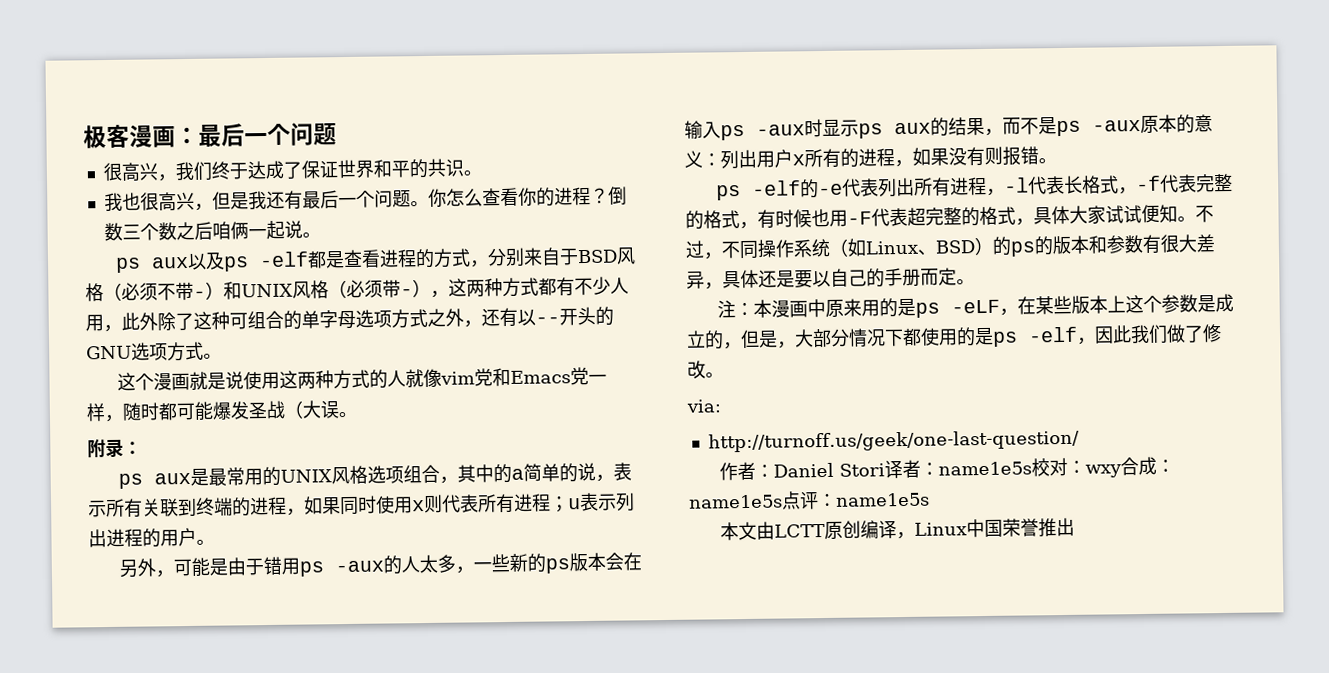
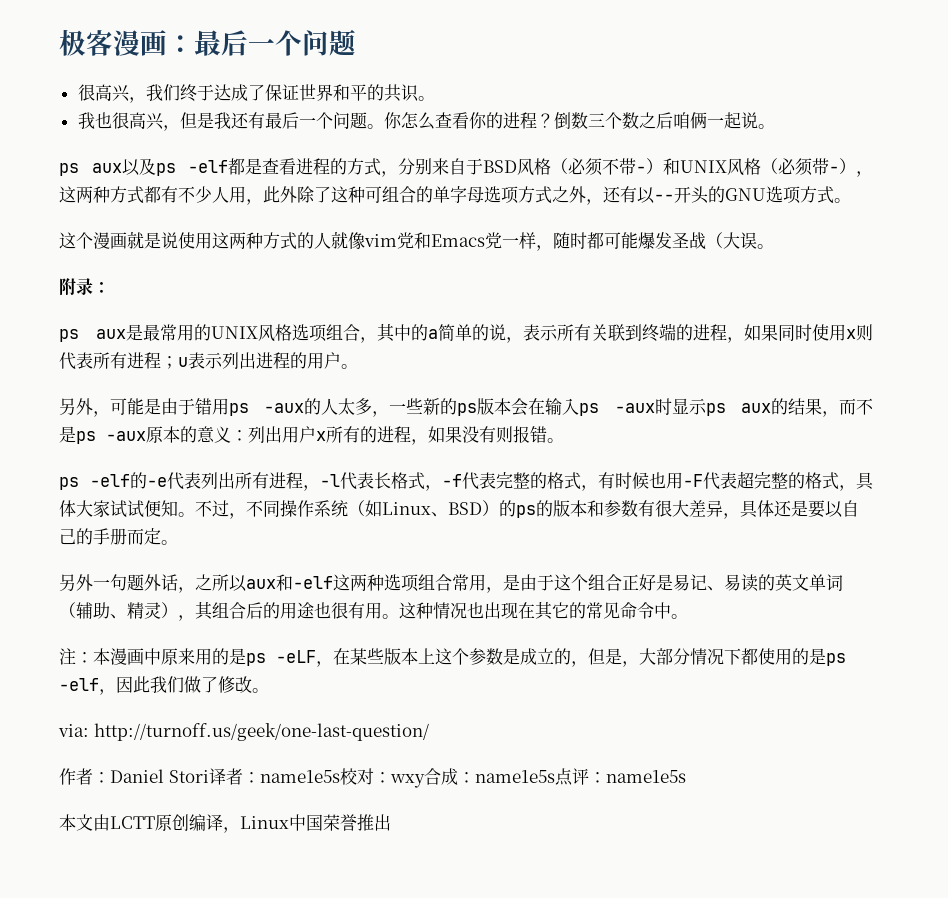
+ 另外一句题外话，之所以aux和-elf这两种选项组合常用，是由于这个组合正好是易记、易读的英文单词（辅助、精灵），其组合后的用途也很有用。这种情况也出现在其它的常见命令中。
- via:
- http://turnoff.us/geek/one-last-question/
+ via: http://turnoff.us/geek/one-last-question/

